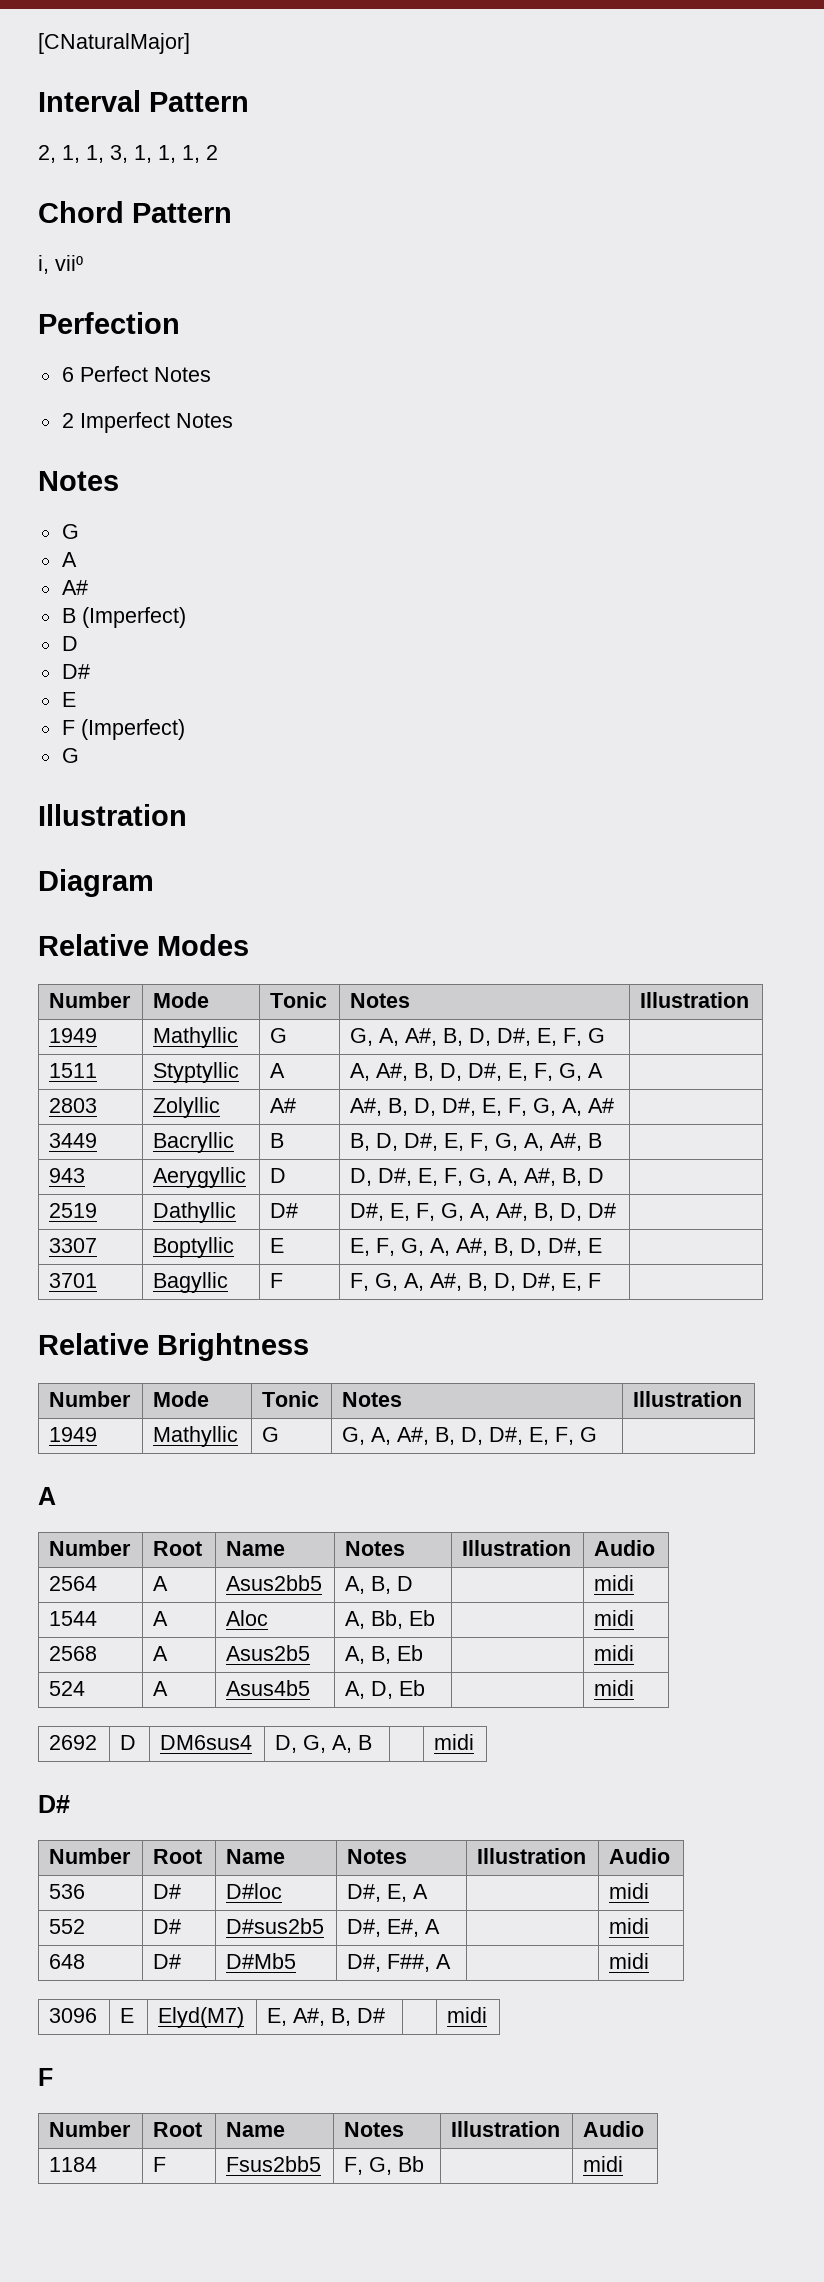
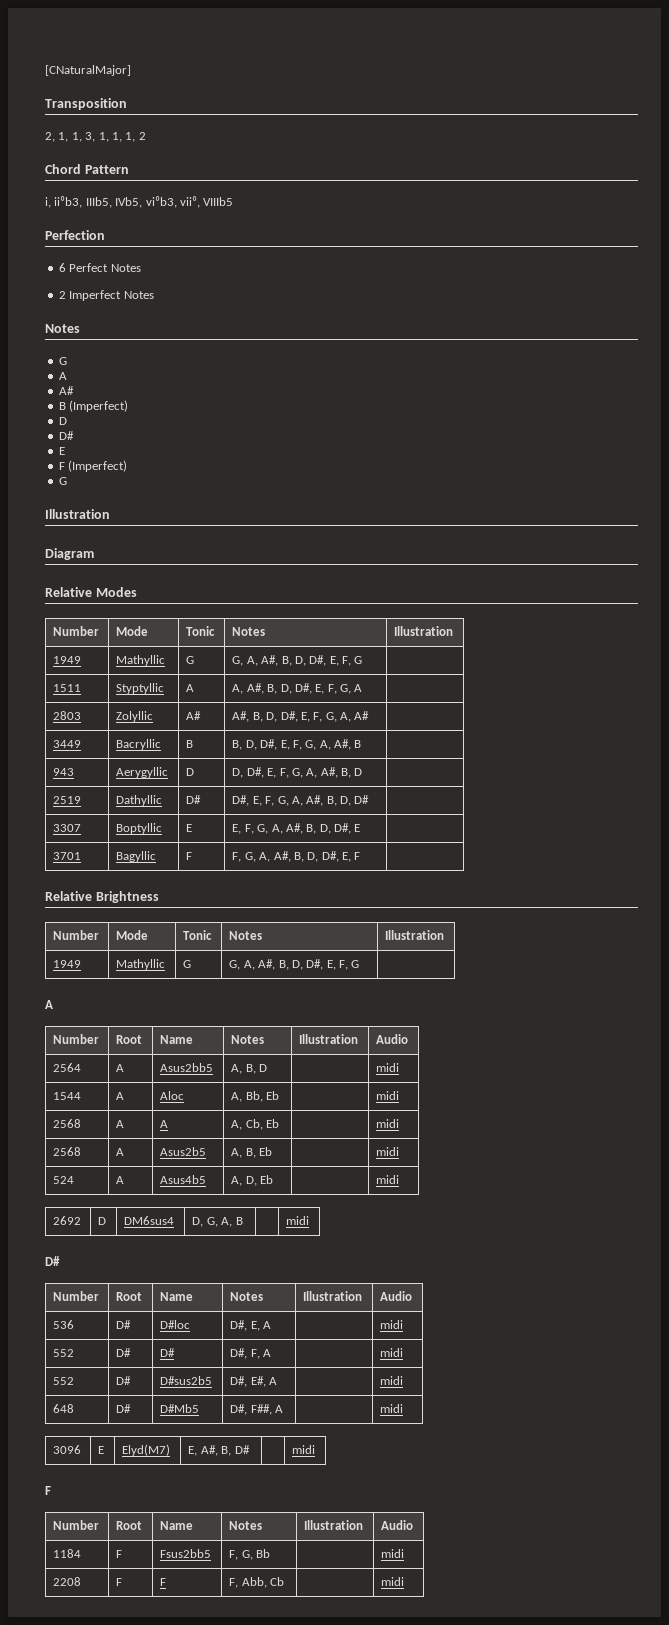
- Interval Pattern
+ Transposition
- i, vii⁰
+ i, ii⁰b3, IIIb5, IVb5, vi⁰b3, vii⁰, VIIIb5
+ 2568 | A | A | A, Cb, Eb | | midi
+ 552 | D# | D# | D#, F, A | | midi
+ 2208 | F | F | F, Abb, Cb | | midi

